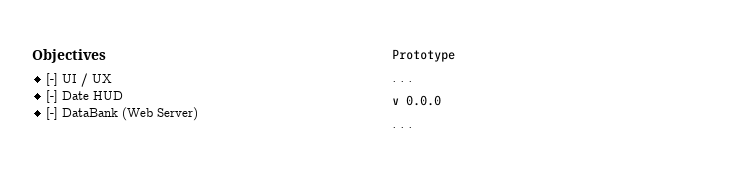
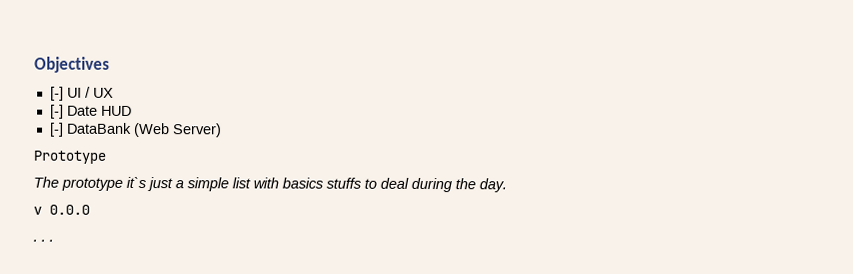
  Prototype
- . . .
+ The prototype it`s just a simple list with basics stuffs to deal during the day.

